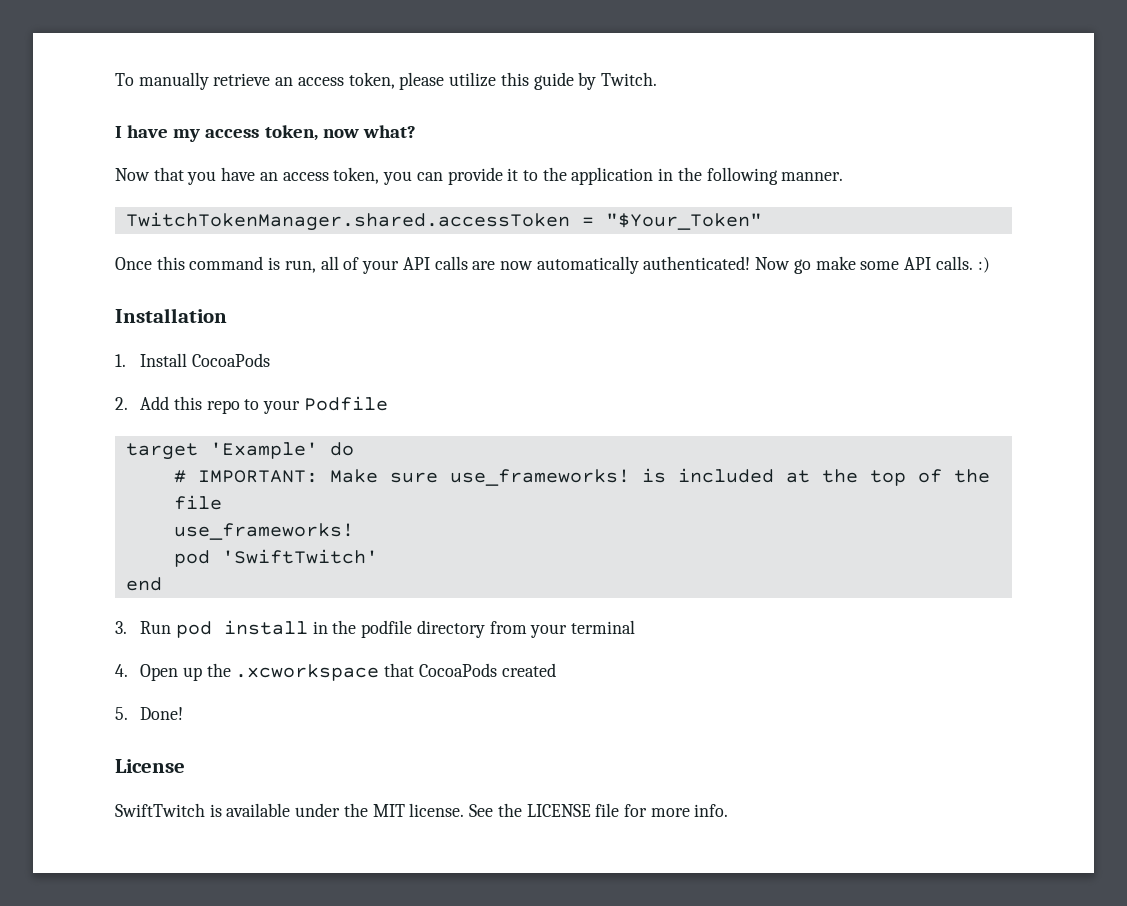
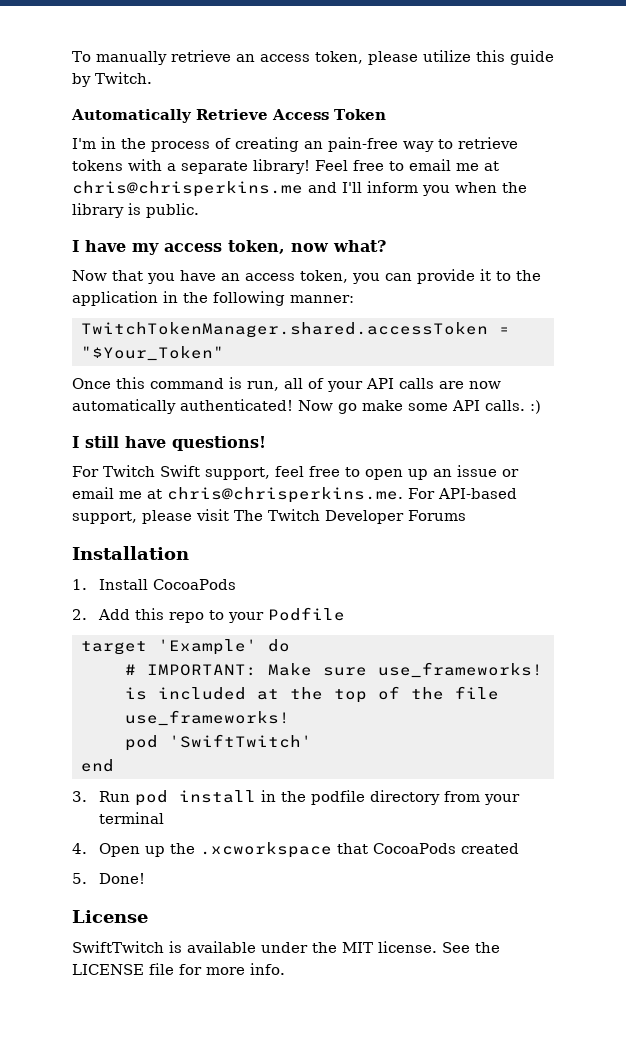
+ Automatically Retrieve Access Token
+ I'm in the process of creating an pain-free way to retrieve tokens with a separate library! Feel free to email me at chris@chrisperkins.me and I'll inform you when the library is public.
- Now that you have an access token, you can provide it to the application in the following manner.
+ Now that you have an access token, you can provide it to the application in the following manner:
+ I still have questions!
+ For Twitch Swift support, feel free to open up an issue or email me at chris@chrisperkins.me. For API-based support, please visit The Twitch Developer Forums

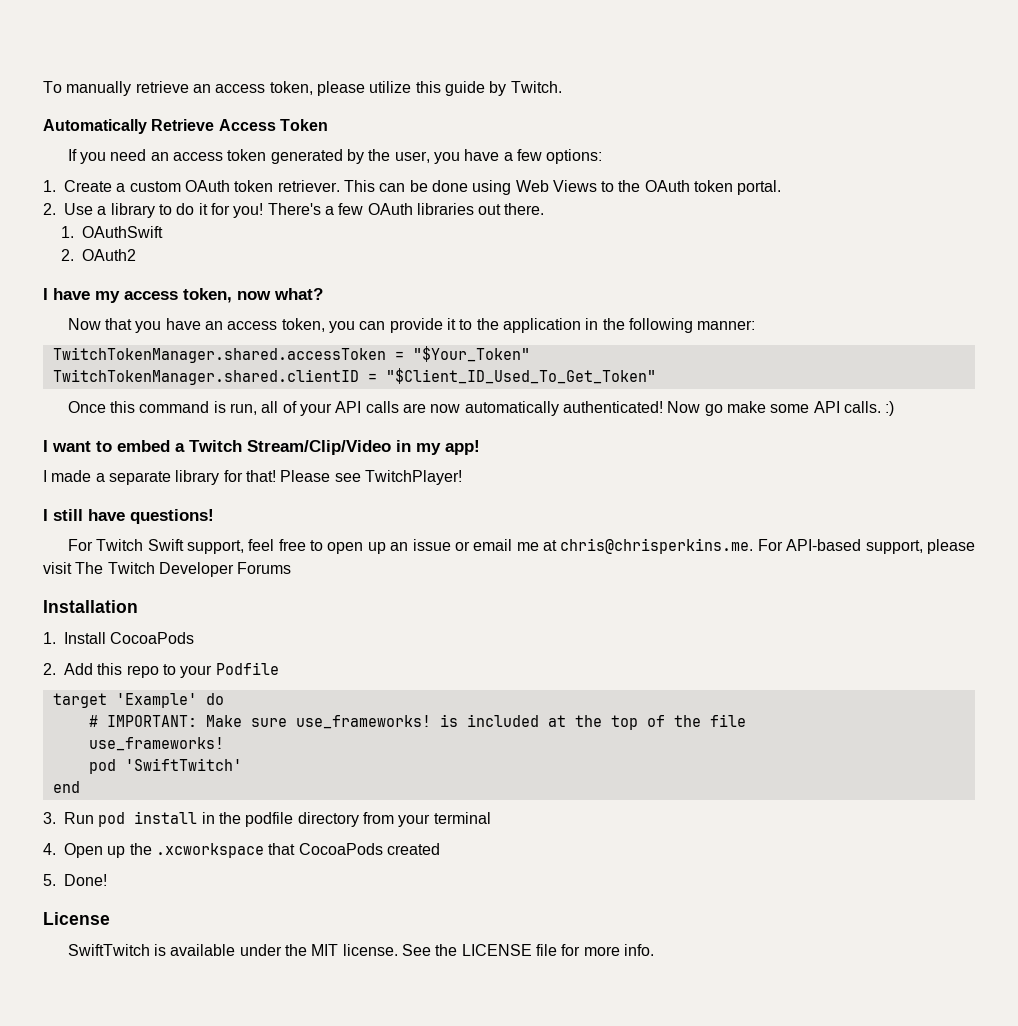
- I'm in the process of creating an pain-free way to retrieve tokens with a separate library! Feel free to email me at chris@chrisperkins.me and I'll inform you when the library is public.
+ If you need an access token generated by the user, you have a few options:
+ 1. Create a custom OAuth token retriever. This can be done using Web Views to the OAuth token portal.
+ 2. Use a library to do it for you! There's a few OAuth libraries out there.
+ 1. OAuthSwift
+ 2. OAuth2
+ TwitchTokenManager.shared.clientID = "$Client_ID_Used_To_Get_Token"
+ I want to embed a Twitch Stream/Clip/Video in my app!
+ I made a separate library for that! Please see TwitchPlayer!

